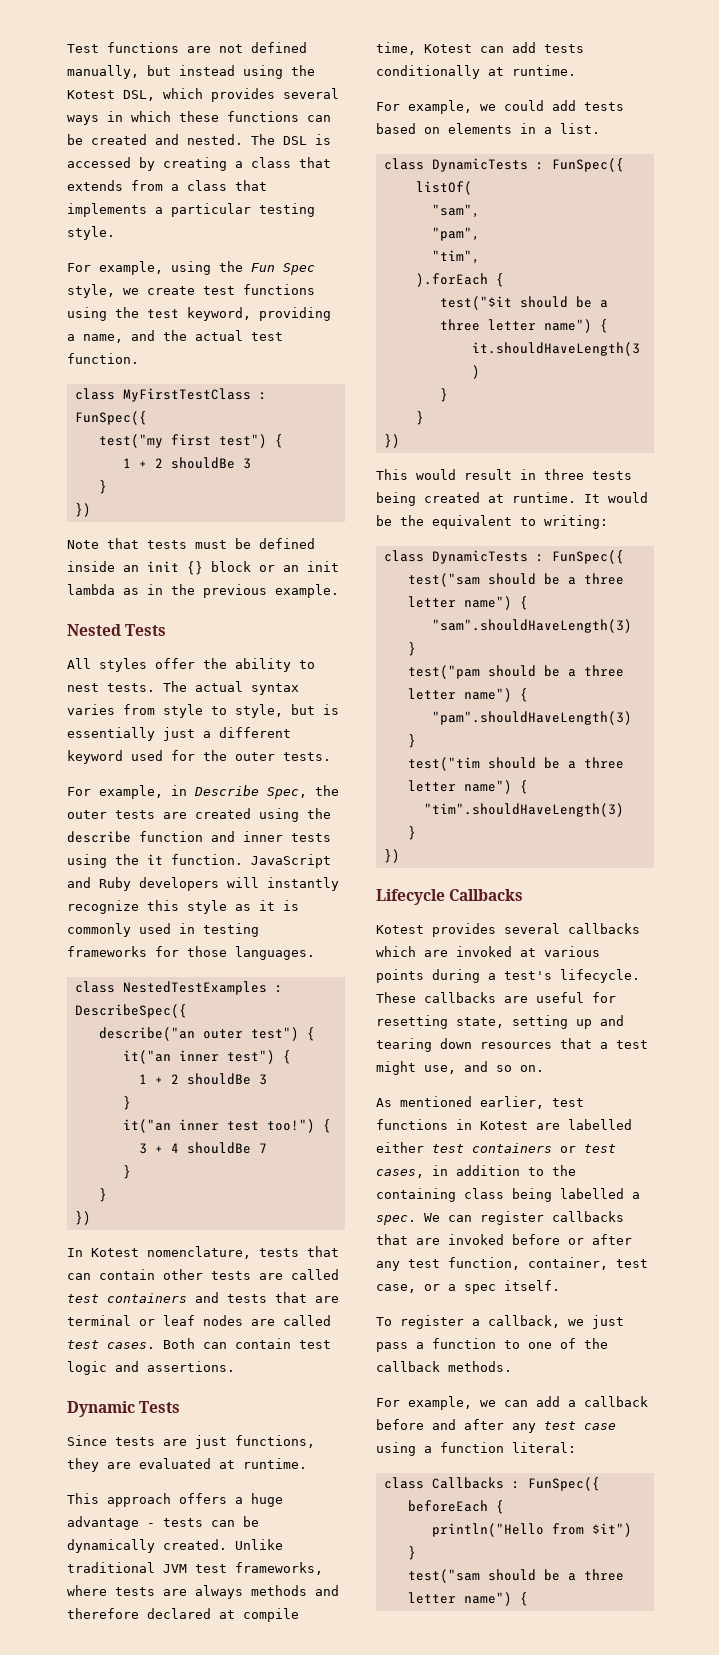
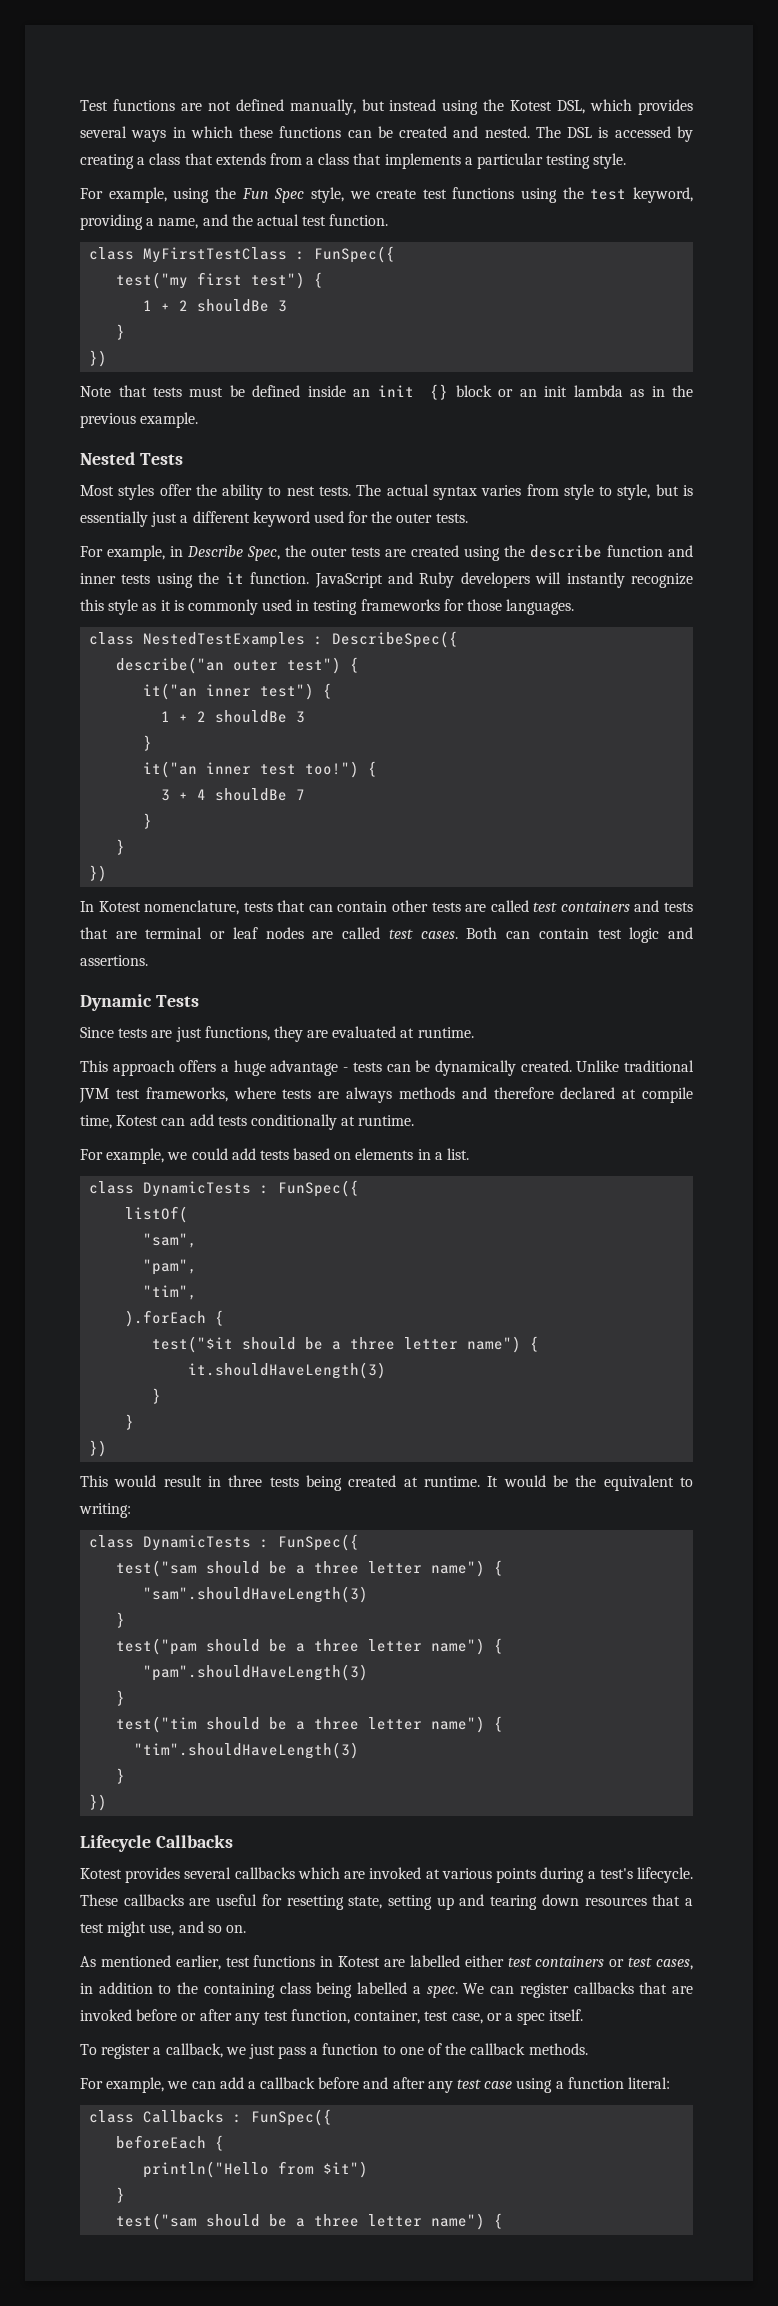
- All styles offer the ability to nest tests.
+ Most styles offer the ability to nest tests.

